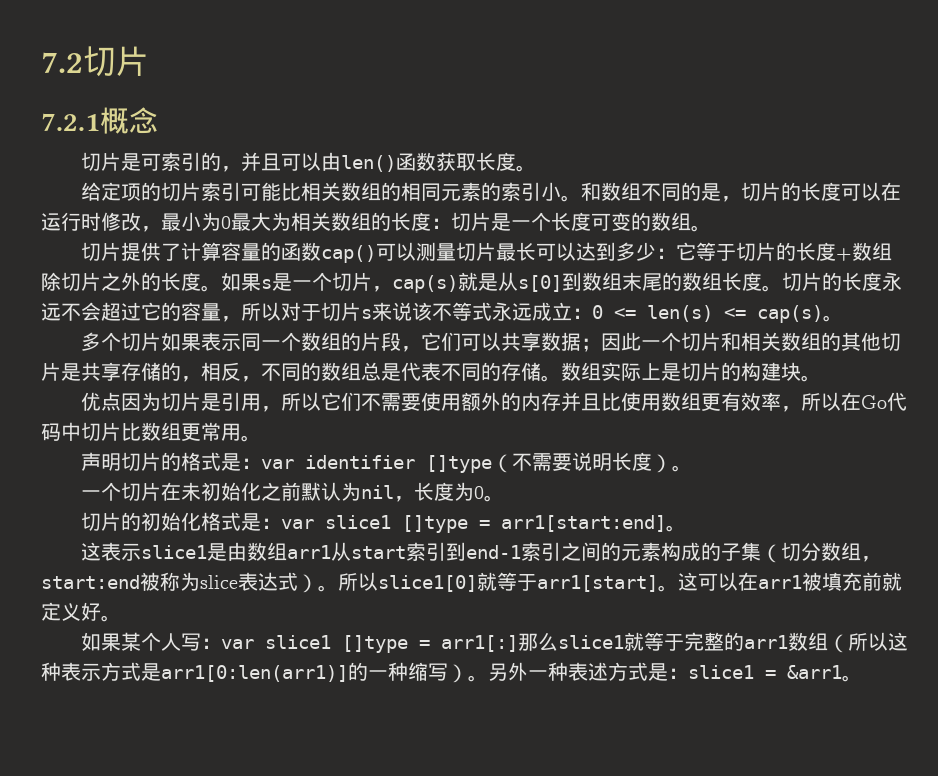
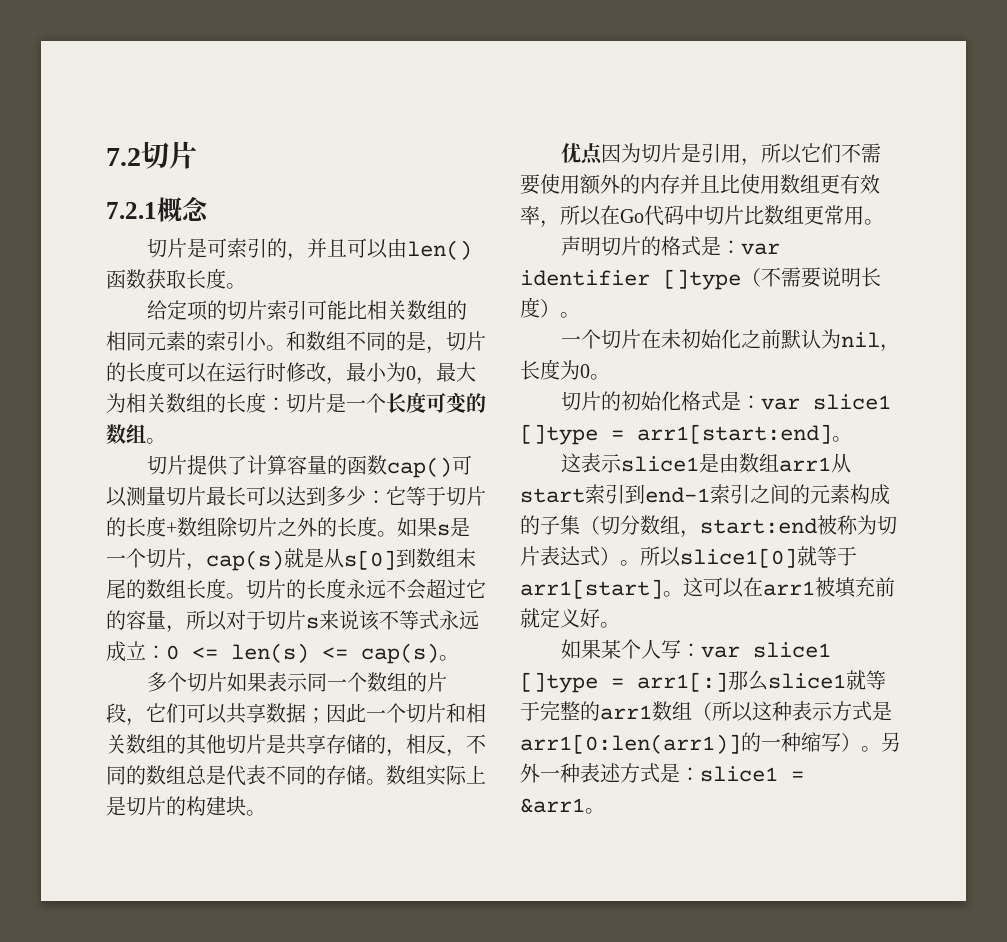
- 和数组不同的是，切片的长度可以在运行时修改，最小为0最大为相关数组的长度：切片是一个长度可变的数组。
+ 和数组不同的是，切片的长度可以在运行时修改，最小为0，最大为相关数组的长度：切片是一个长度可变的数组。
- 这表示slice1是由数组arr1从start索引到end-1索引之间的元素构成的子集（切分数组，start:end被称为slice表达式）。
+ 这表示slice1是由数组arr1从start索引到end-1索引之间的元素构成的子集（切分数组，start:end被称为切片表达式）。

